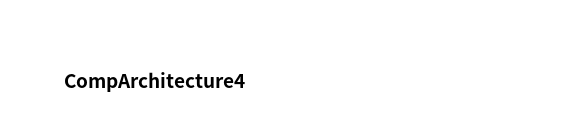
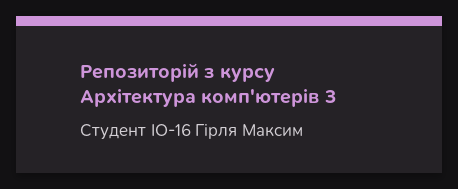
- CompArchitecture4
+ Репозиторій з курсу Архітектура комп'ютерів 3
+ Студент ІО-16 Гірля Максим

